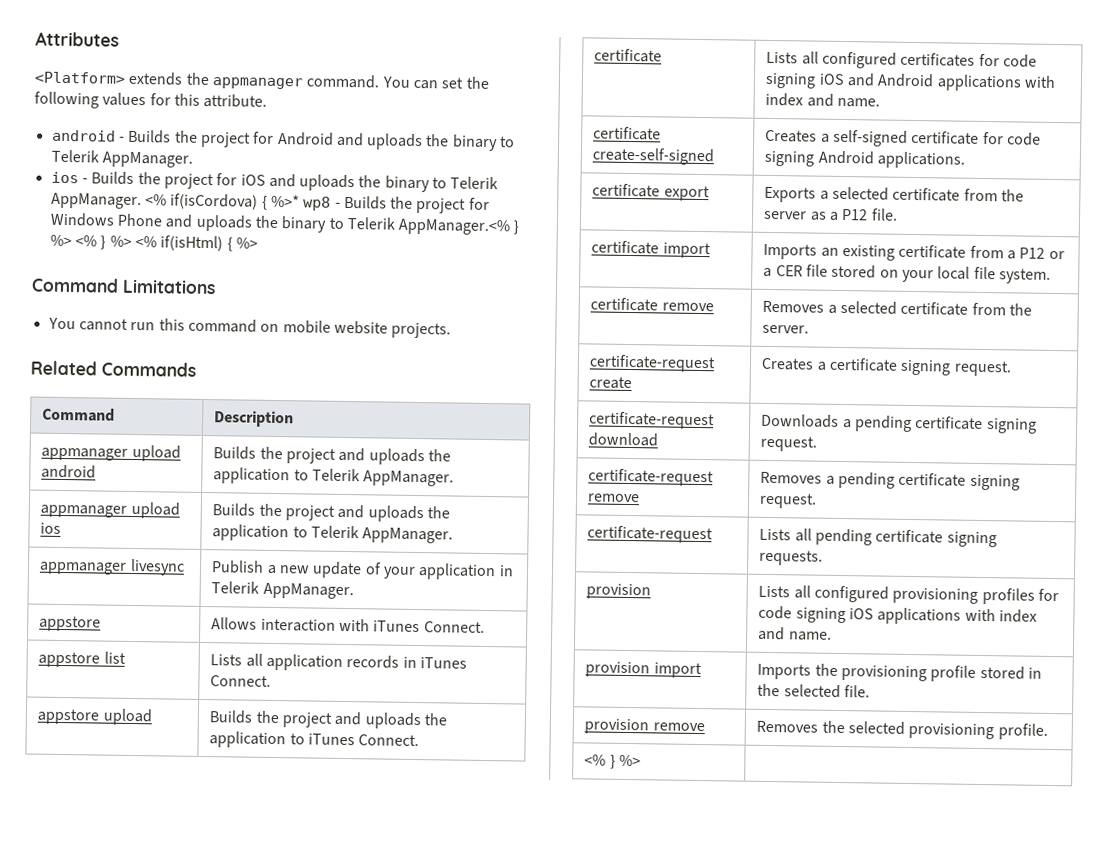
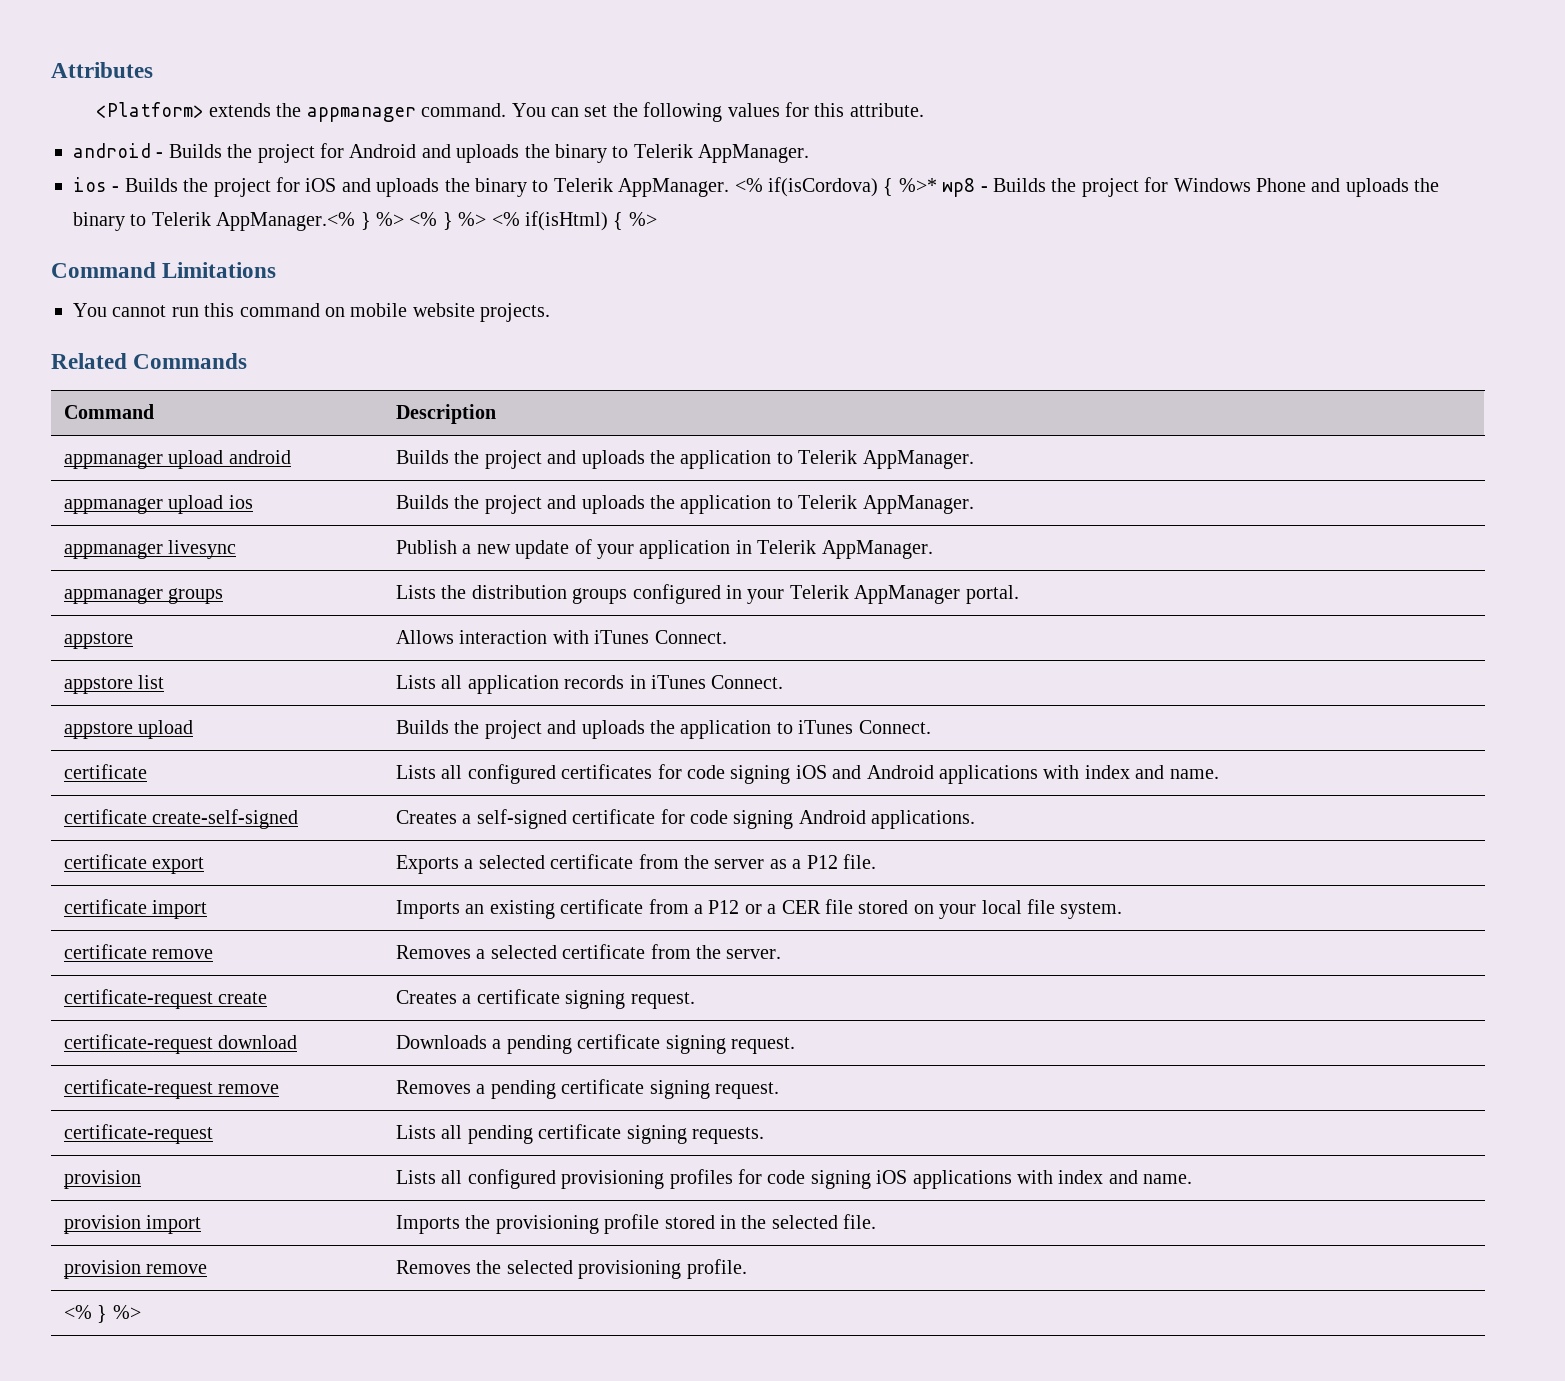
+ appmanager groups | Lists the distribution groups configured in your Telerik AppManager portal.

